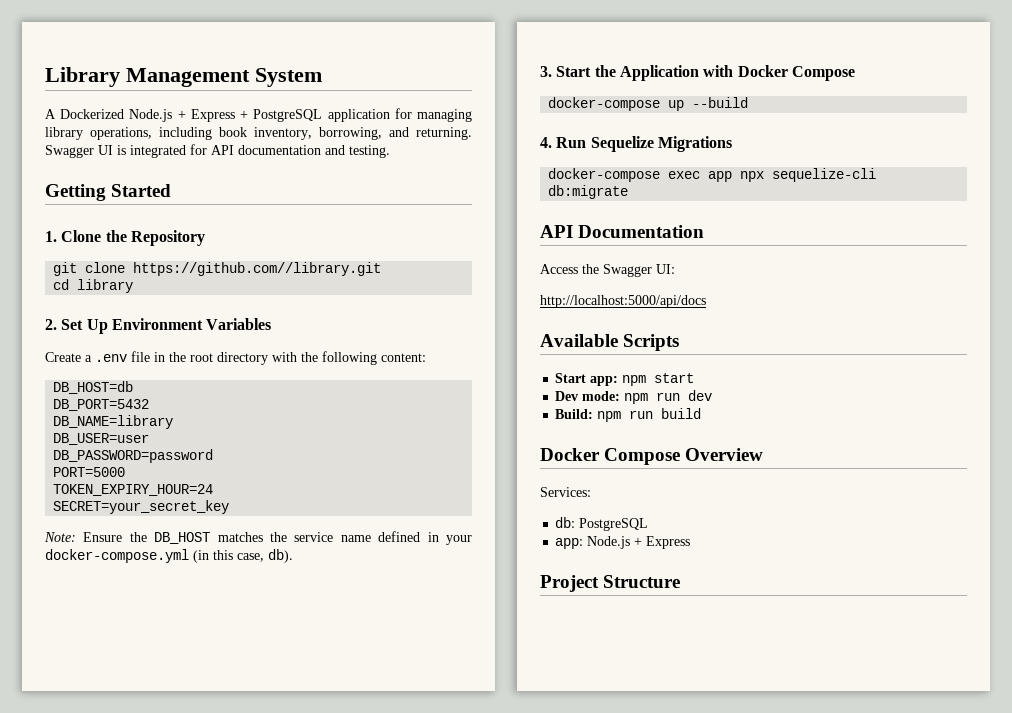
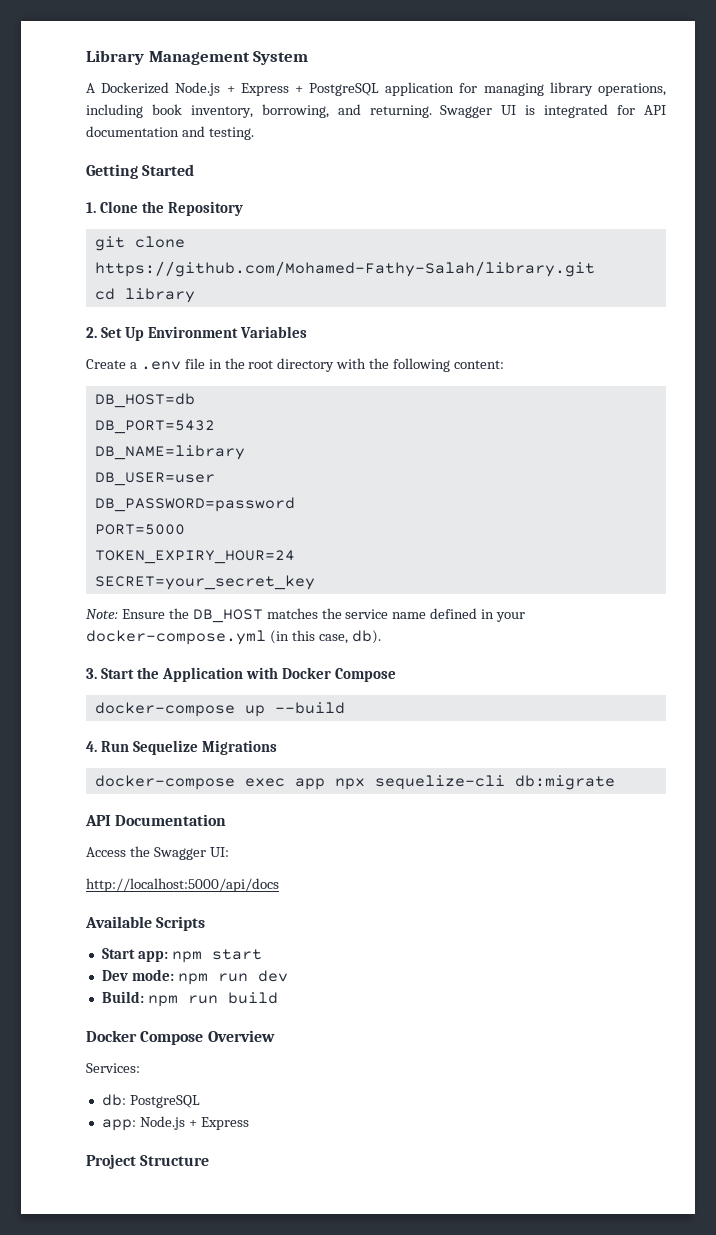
- git clone https://github.com//library.git
+ git clone https://github.com/Mohamed-Fathy-Salah/library.git

